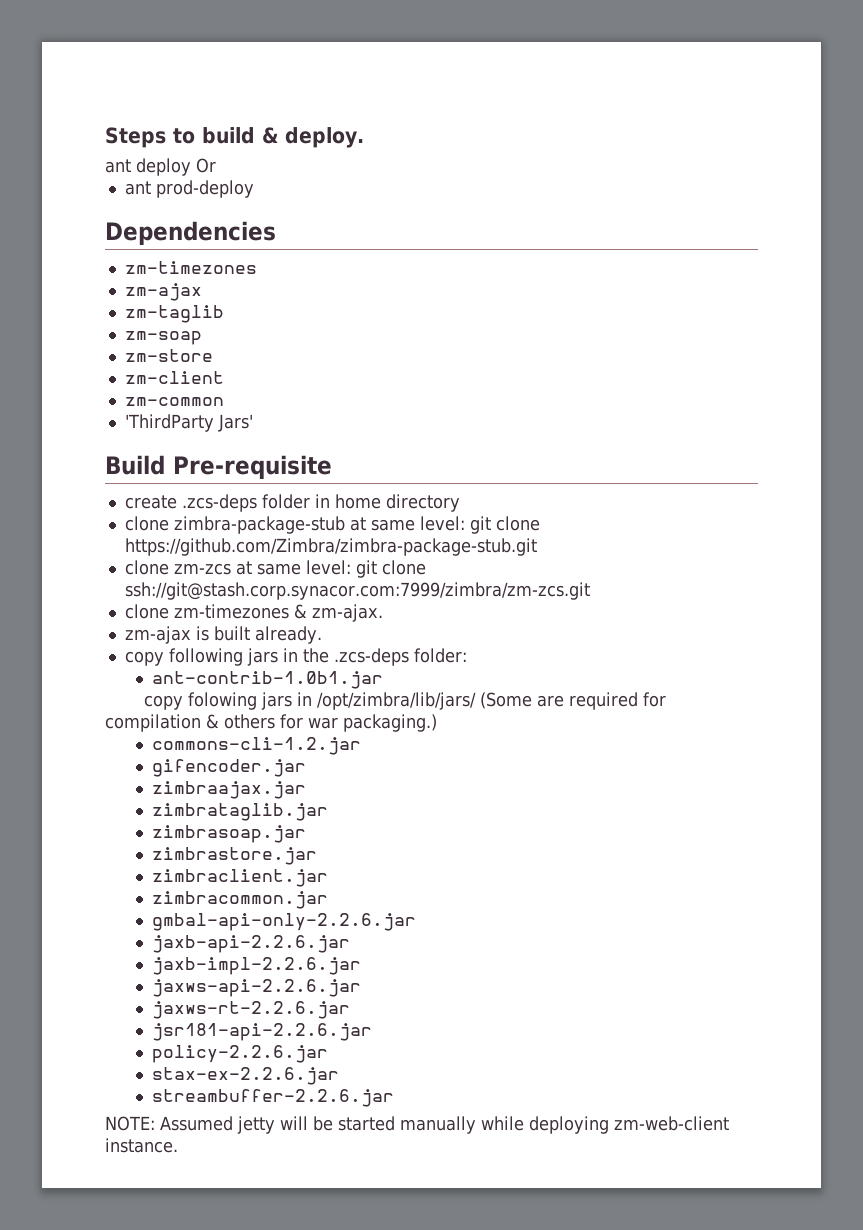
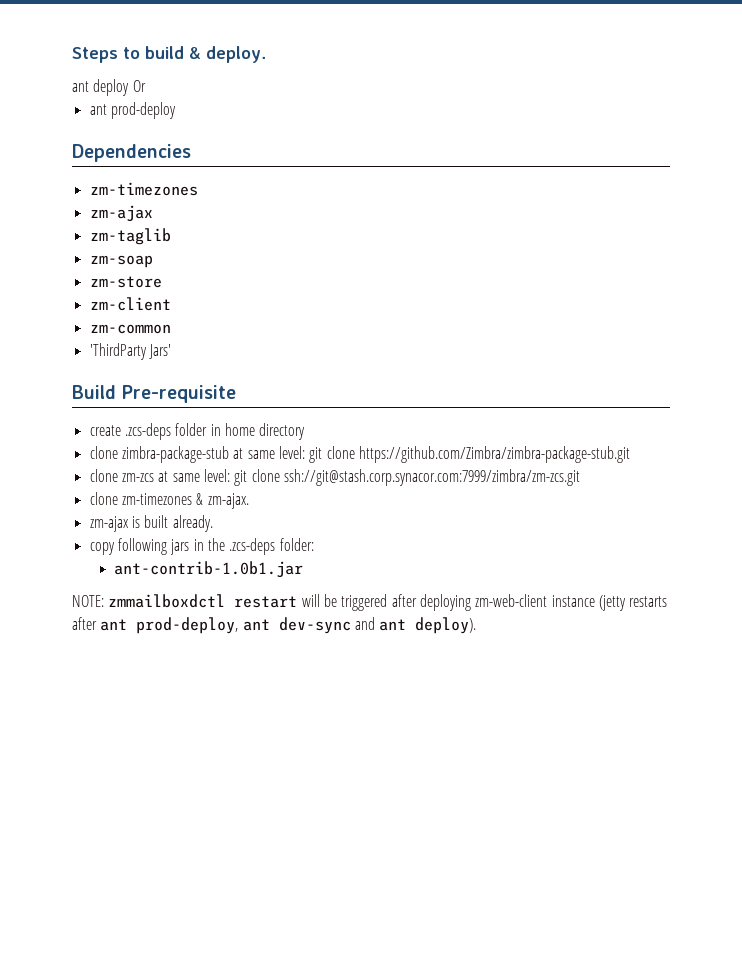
- copy folowing jars in /opt/zimbra/lib/jars/ (Some are required for compilation & others for war packaging.)
- commons-cli-1.2.jar
- gifencoder.jar
- zimbraajax.jar
- zimbrataglib.jar
- zimbrasoap.jar
- zimbrastore.jar
- zimbraclient.jar
- zimbracommon.jar
- gmbal-api-only-2.2.6.jar
- jaxb-api-2.2.6.jar
- jaxb-impl-2.2.6.jar
- jaxws-api-2.2.6.jar
- jaxws-rt-2.2.6.jar
- jsr181-api-2.2.6.jar
- policy-2.2.6.jar
- stax-ex-2.2.6.jar
- streambuffer-2.2.6.jar
- NOTE: Assumed jetty will be started manually while deploying zm-web-client instance.
+ NOTE: zmmailboxdctl restart will be triggered after deploying zm-web-client instance (jetty restarts after ant prod-deploy, ant dev-sync and ant deploy).

